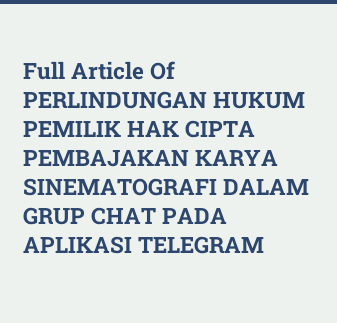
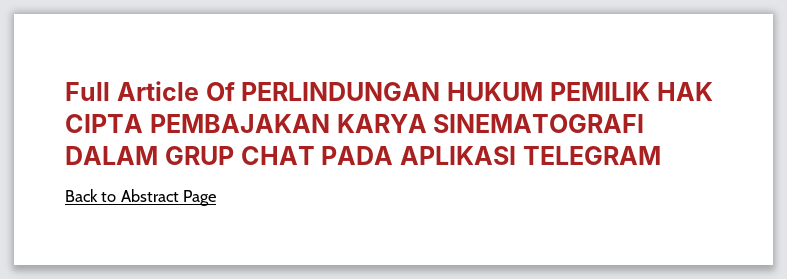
+ Back to Abstract Page

